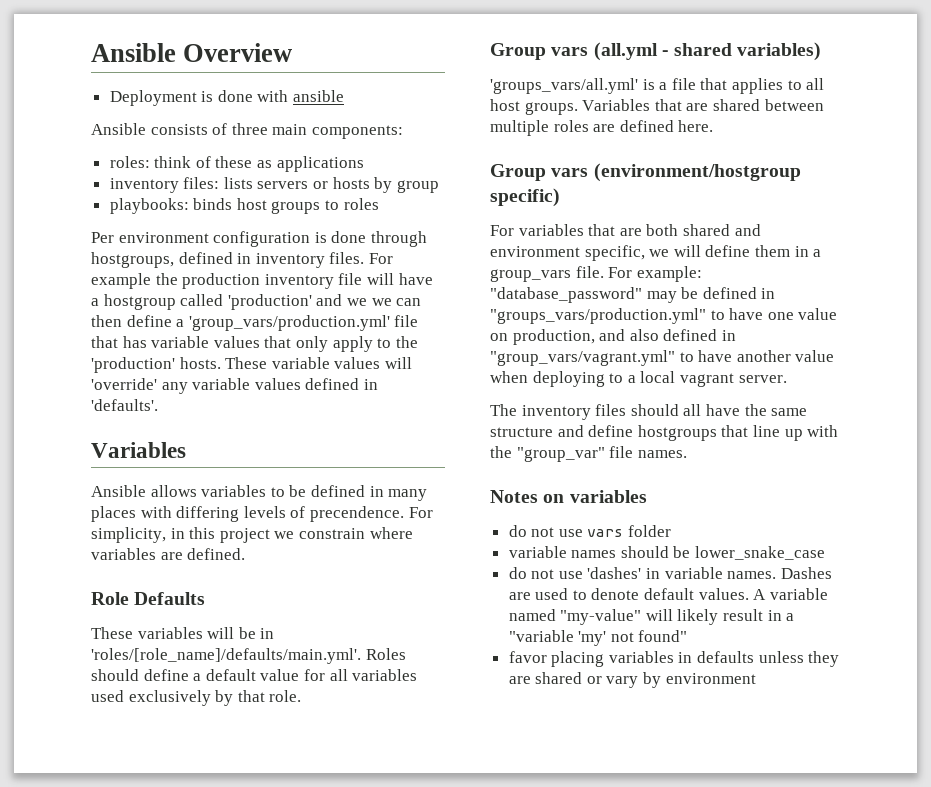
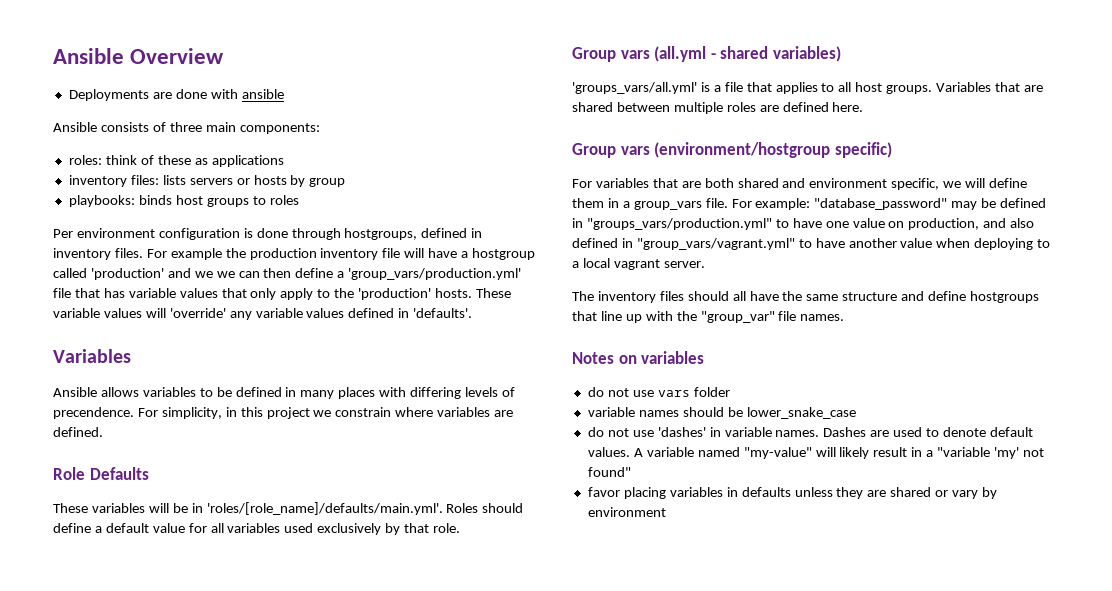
- Deployment is done with ansible
+ Deployments are done with ansible

